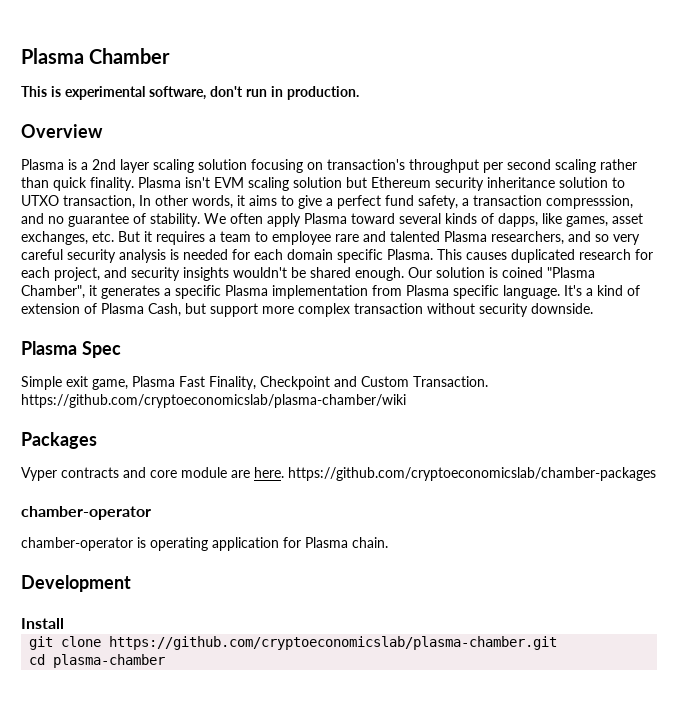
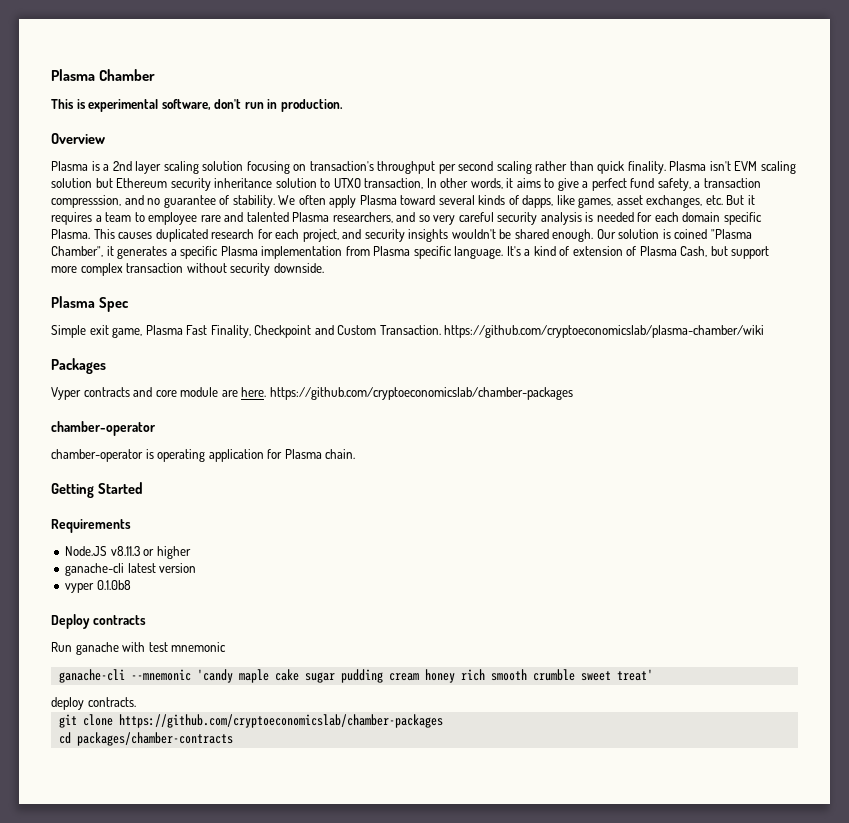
- Development
- Install
+ Getting Started
+ Requirements
+ Node.JS v8.11.3 or higher
+ ganache-cli latest version
+ vyper 0.1.0b8
+ Deploy contracts
+ Run ganache with test mnemonic
+ ganache-cli --mnemonic 'candy maple cake sugar pudding cream honey rich smooth crumble sweet treat'
+ deploy contracts.
- git clone https://github.com/cryptoeconomicslab/plasma-chamber.git
+ git clone https://github.com/cryptoeconomicslab/chamber-packages
- cd plasma-chamber
+ cd packages/chamber-contracts

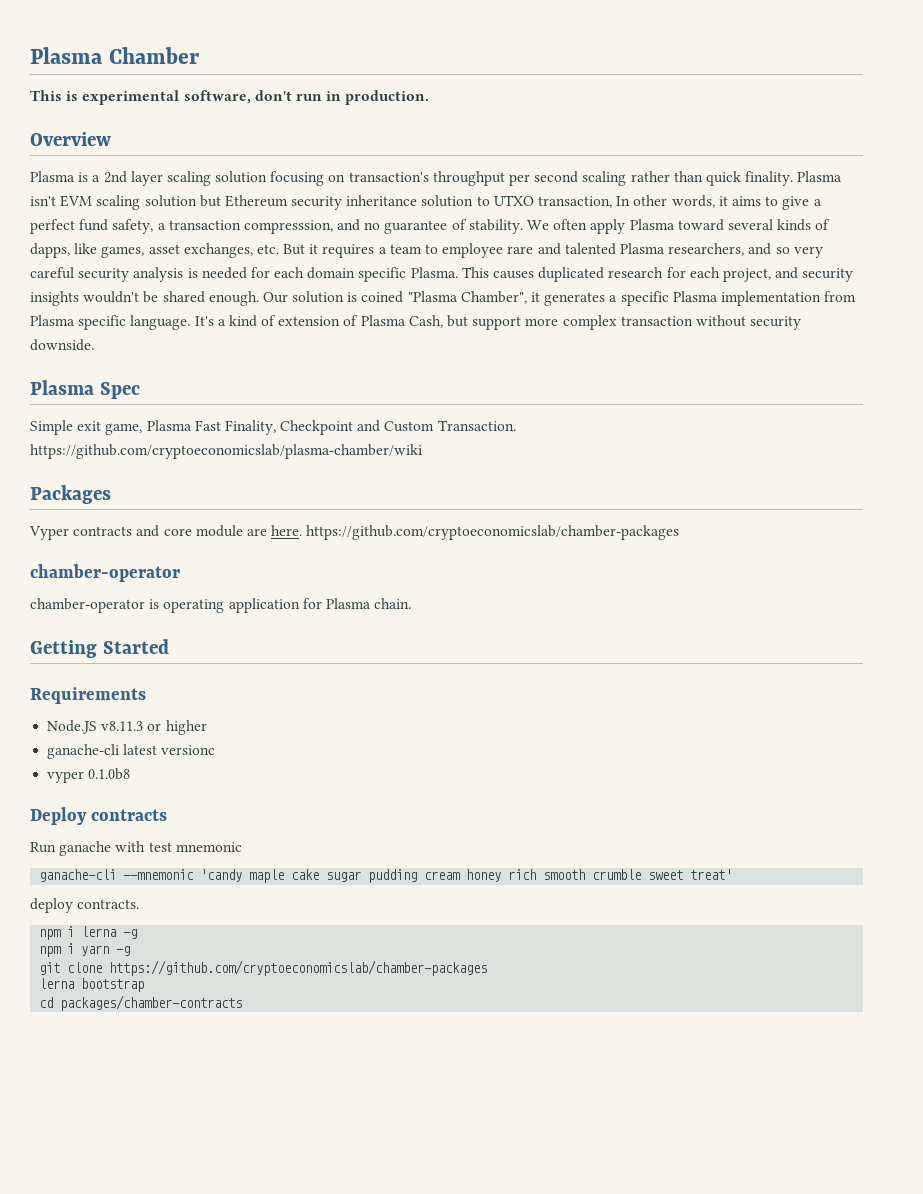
- ganache-cli latest version
+ ganache-cli latest versionc
+ npm i lerna -g
+ npm i yarn -g
+ lerna bootstrap

